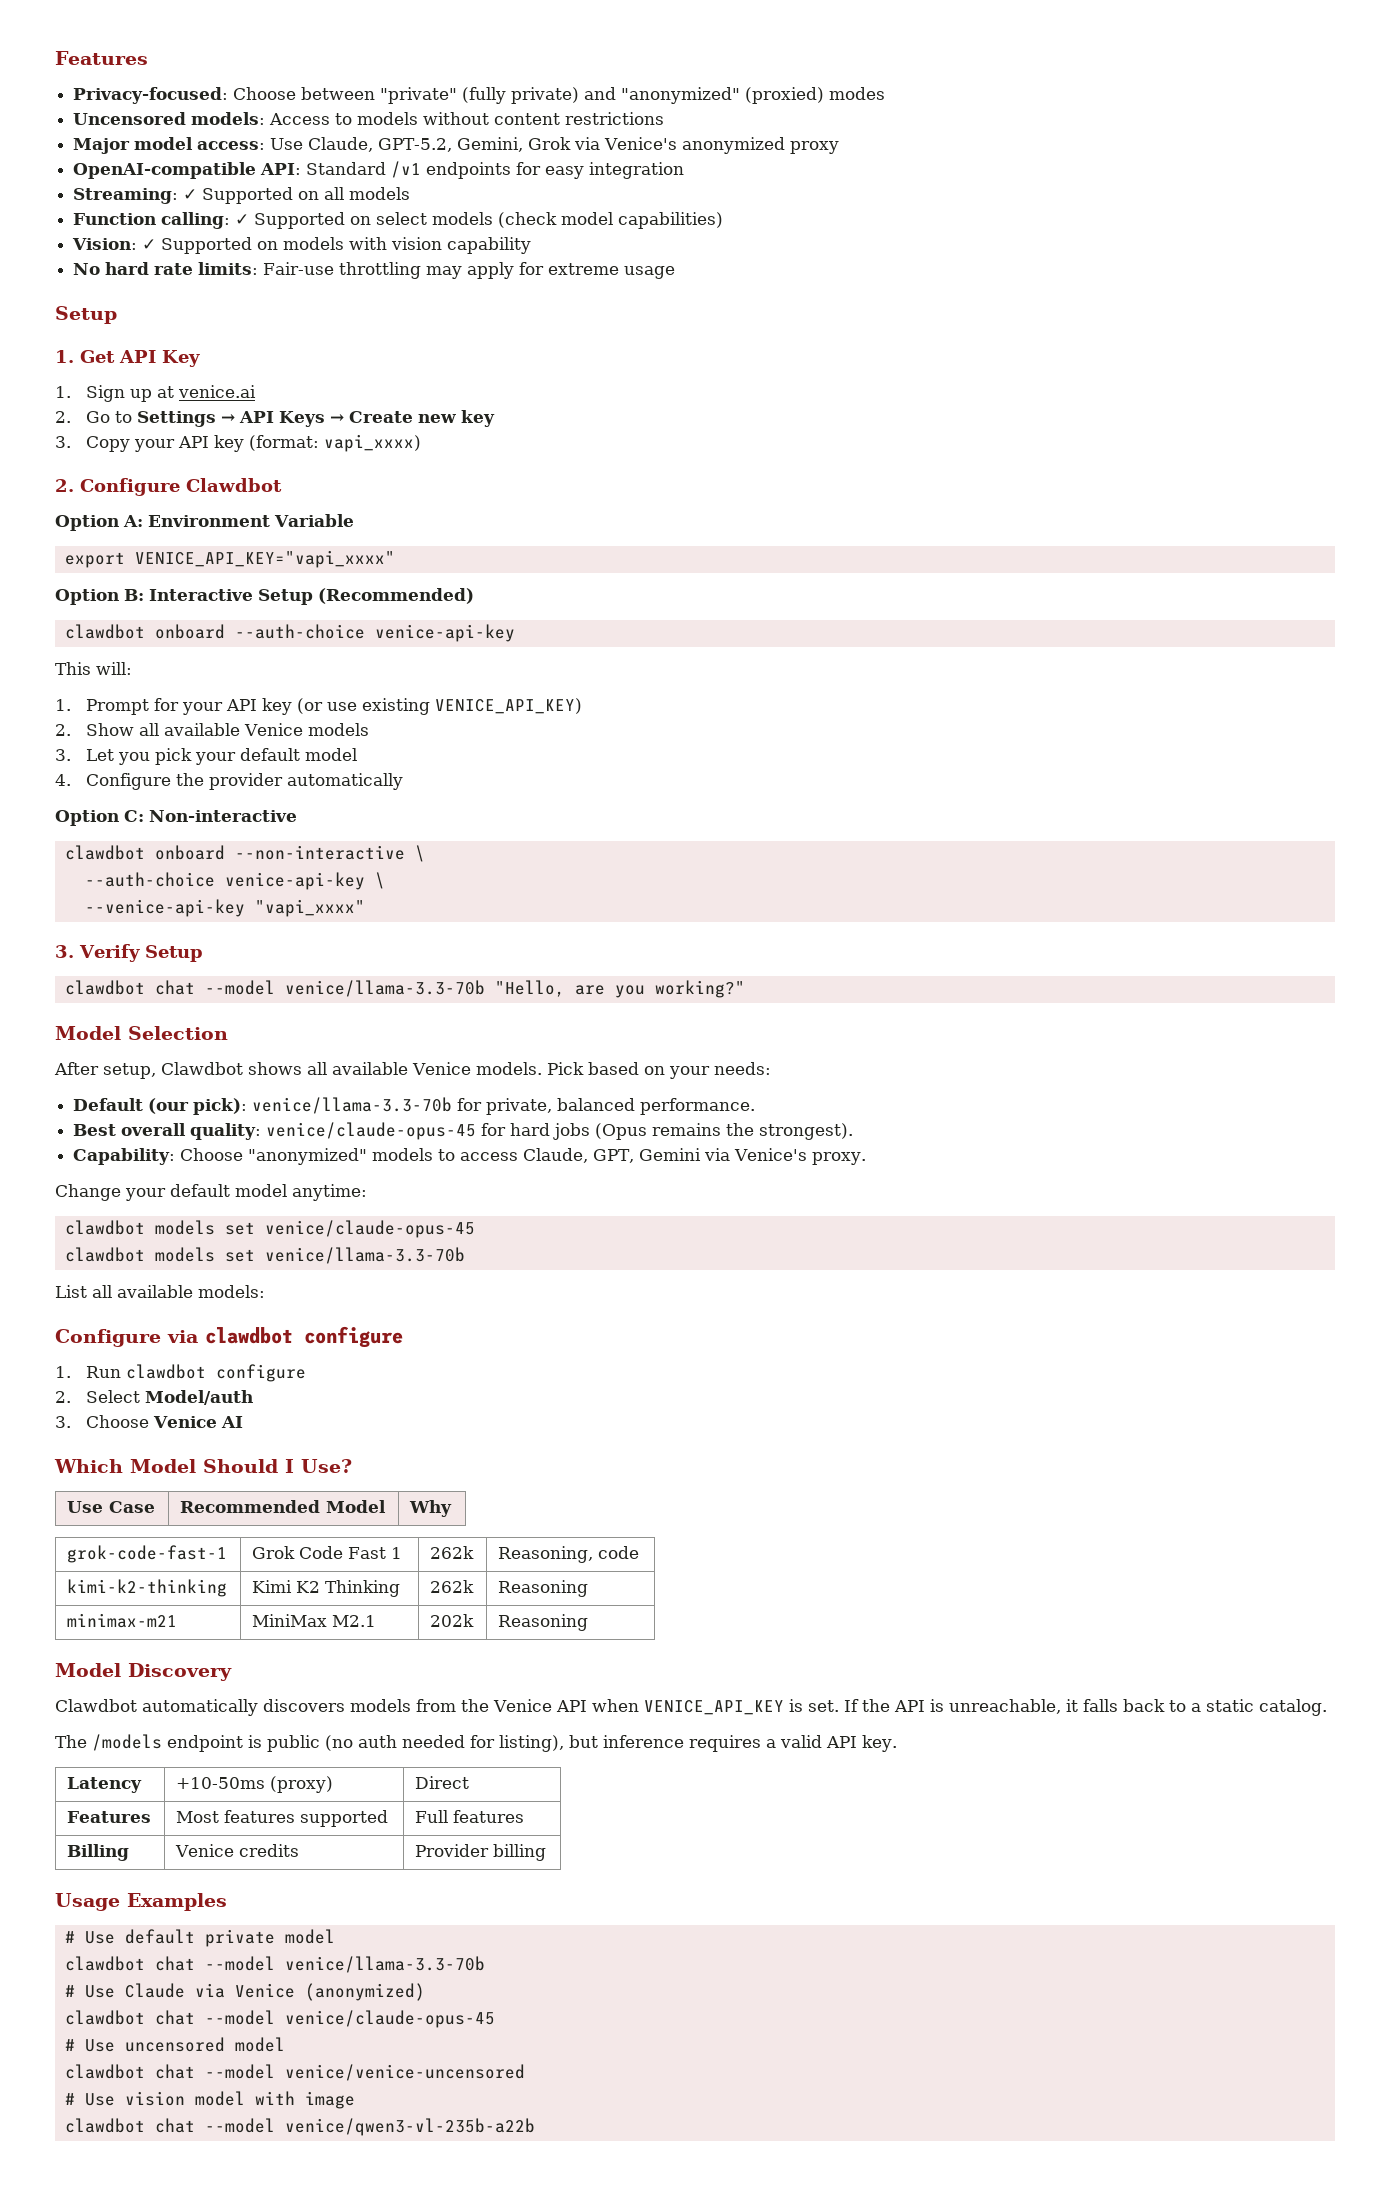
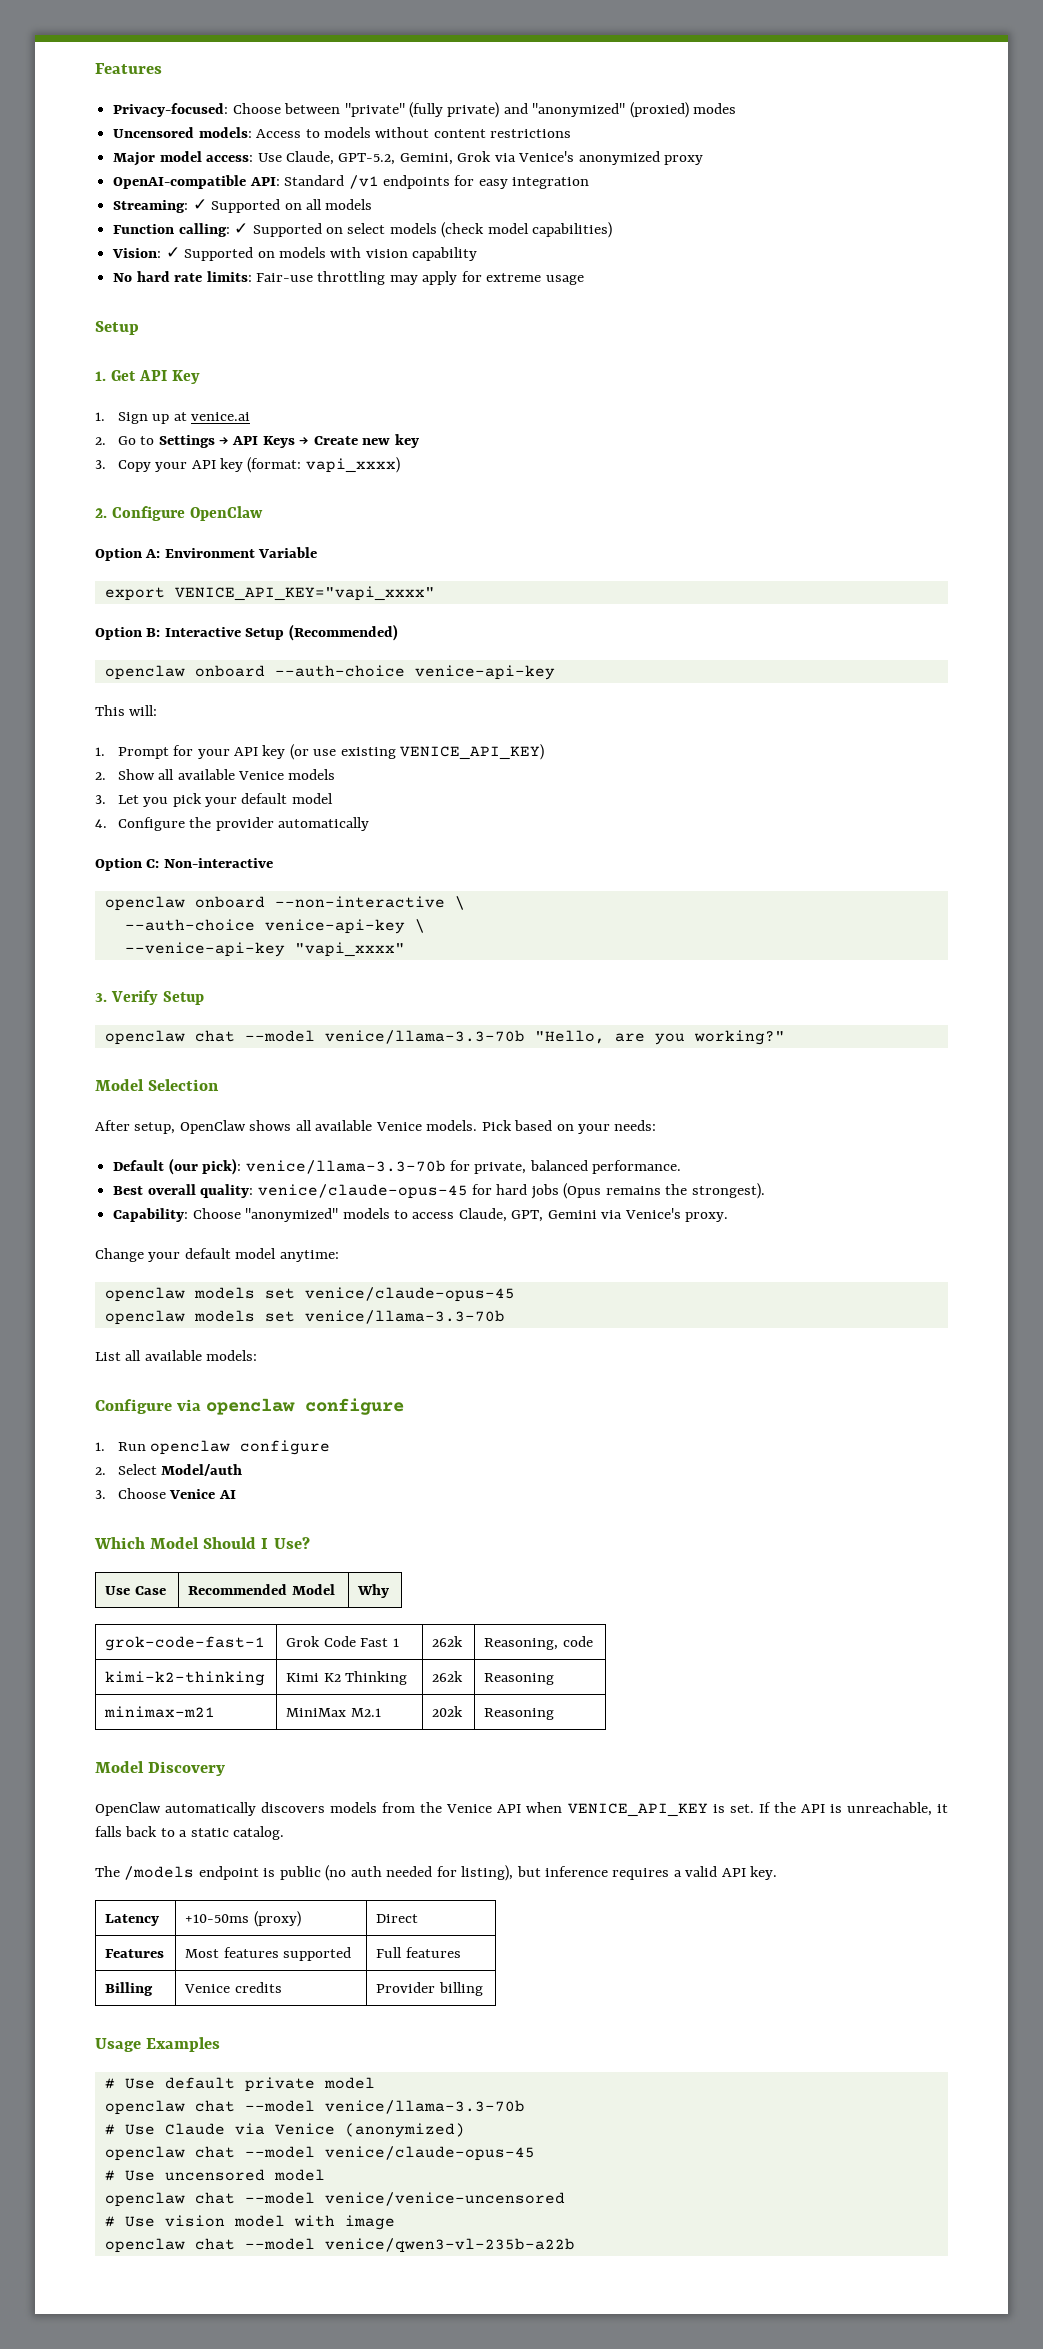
- 2. Configure Clawdbot
+ 2. Configure OpenClaw
- clawdbot onboard --auth-choice venice-api-key
+ openclaw onboard --auth-choice venice-api-key
- clawdbot onboard --non-interactive \
+ openclaw onboard --non-interactive \
- clawdbot chat --model venice/llama-3.3-70b "Hello, are you working?"
+ openclaw chat --model venice/llama-3.3-70b "Hello, are you working?"
- After setup, Clawdbot shows all available Venice models.
+ After setup, OpenClaw shows all available Venice models.
- clawdbot models set venice/claude-opus-45
+ openclaw models set venice/claude-opus-45
- clawdbot models set venice/llama-3.3-70b
+ openclaw models set venice/llama-3.3-70b
- Configure via clawdbot configure
+ Configure via openclaw configure
- 1. Run clawdbot configure
+ 1. Run openclaw configure
- Clawdbot automatically discovers models from the Venice API when VENICE_API_KEY is set.
+ OpenClaw automatically discovers models from the Venice API when VENICE_API_KEY is set.
  # Use default private model
- clawdbot chat --model venice/llama-3.3-70b
+ openclaw chat --model venice/llama-3.3-70b
- clawdbot chat --model venice/claude-opus-45
+ openclaw chat --model venice/claude-opus-45
- clawdbot chat --model venice/venice-uncensored
+ openclaw chat --model venice/venice-uncensored
- clawdbot chat --model venice/qwen3-vl-235b-a22b
+ openclaw chat --model venice/qwen3-vl-235b-a22b

